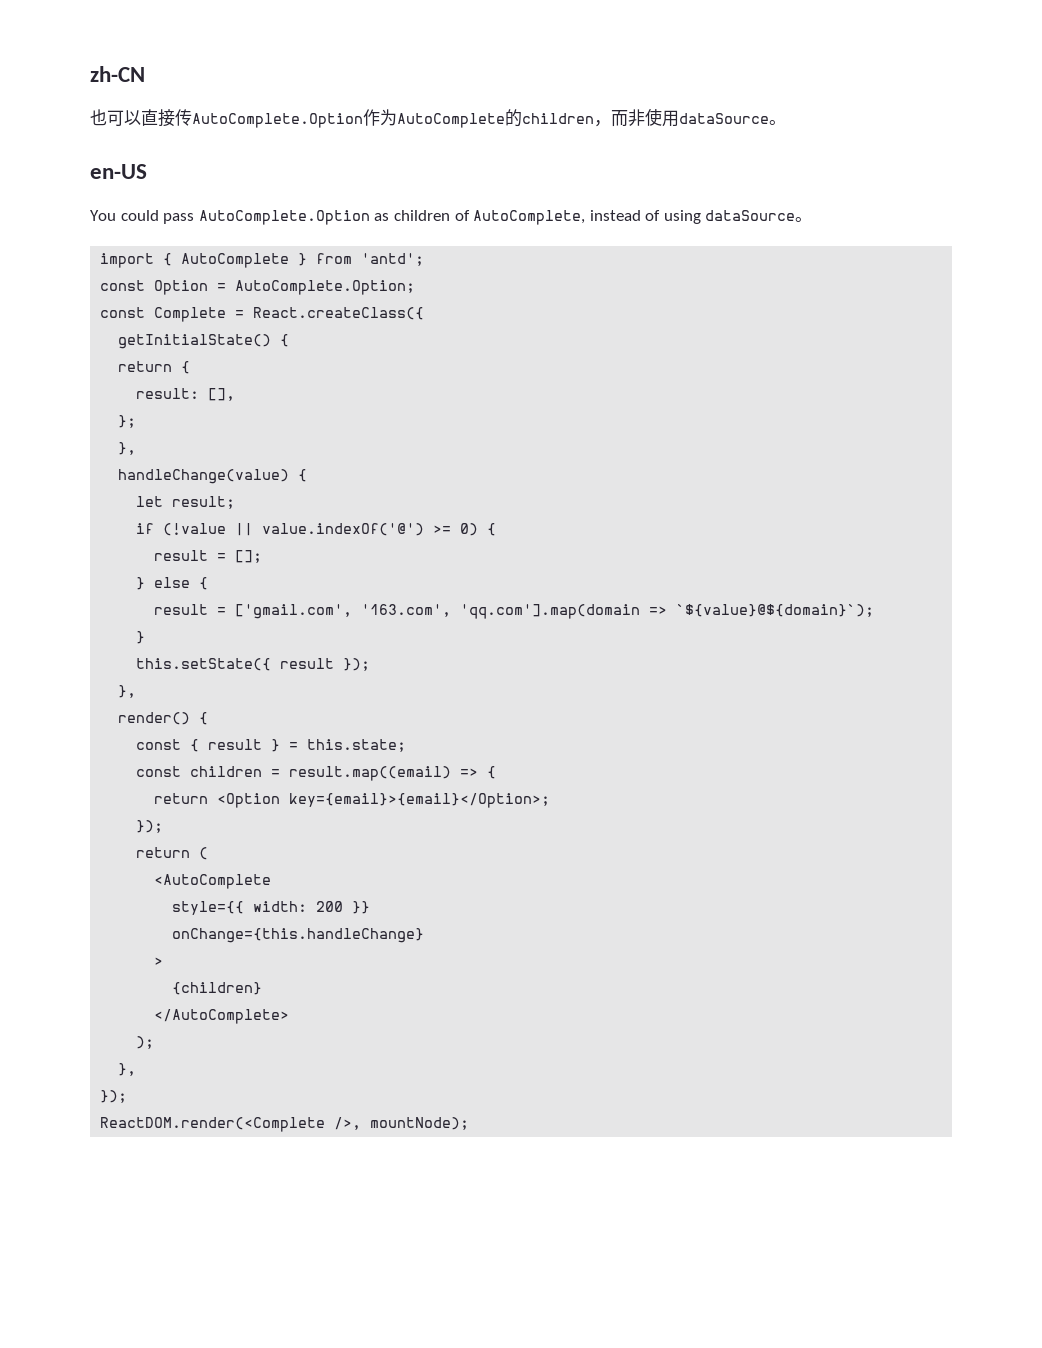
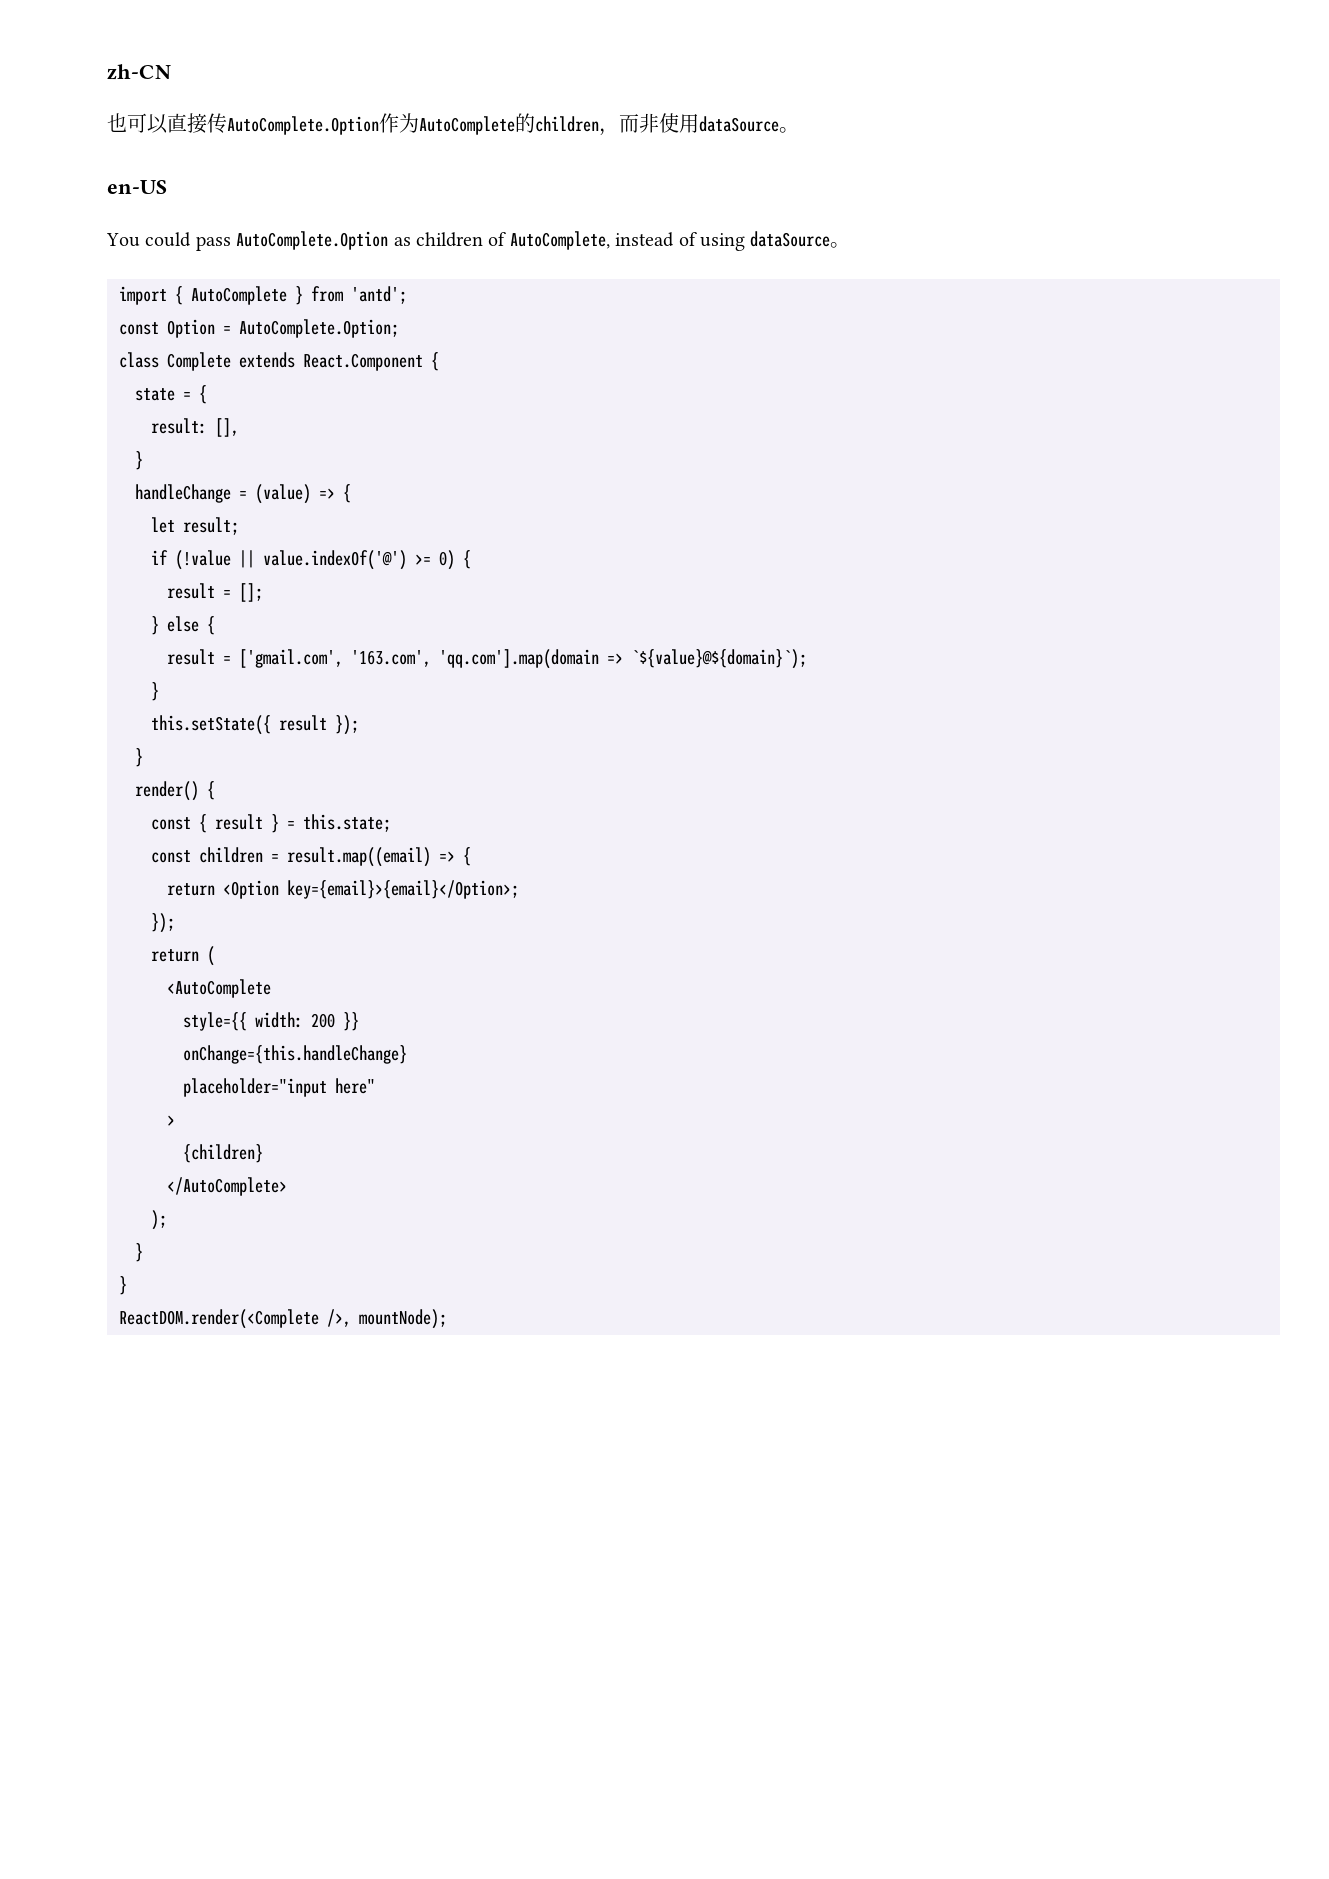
- const Complete = React.createClass({
- getInitialState() {
- return {
+ class Complete extends React.Component {
+ state = {
  result: [],
- };
- },
- handleChange(value) {
+ }
+ handleChange = (value) => {
  this.setState({ result });
- },
+ }
+ placeholder="input here"
  );
- },
- });
+ }
+ }

